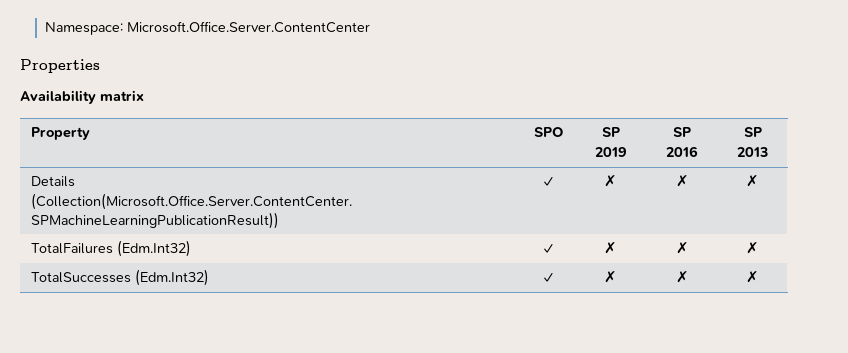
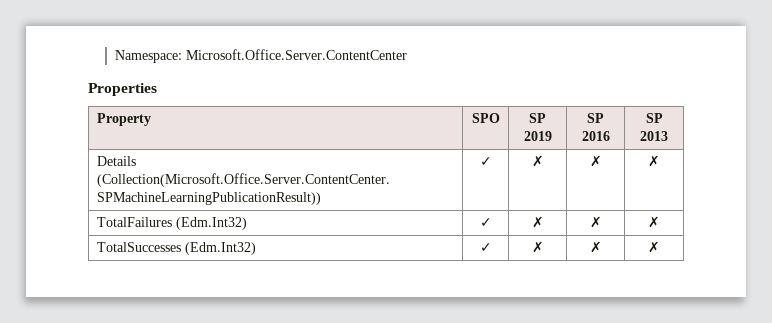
- Availability matrix

